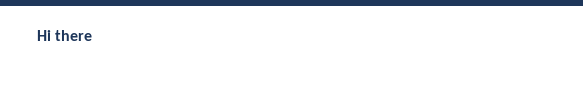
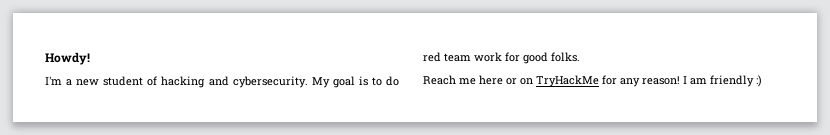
- Hi there
+ Howdy!
+ I'm a new student of hacking and cybersecurity. My goal is to do red team work for good folks.
+ Reach me here or on TryHackMe for any reason! I am friendly :)

